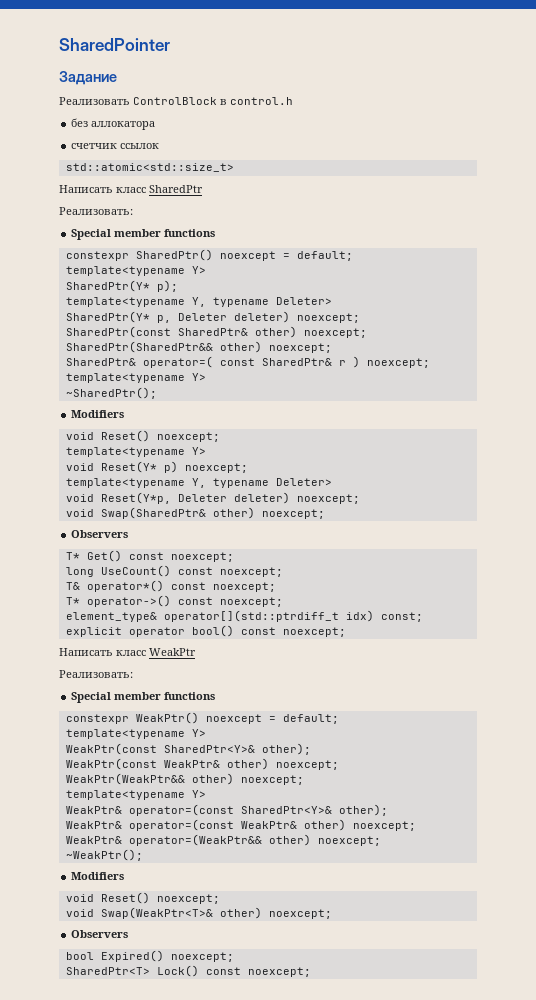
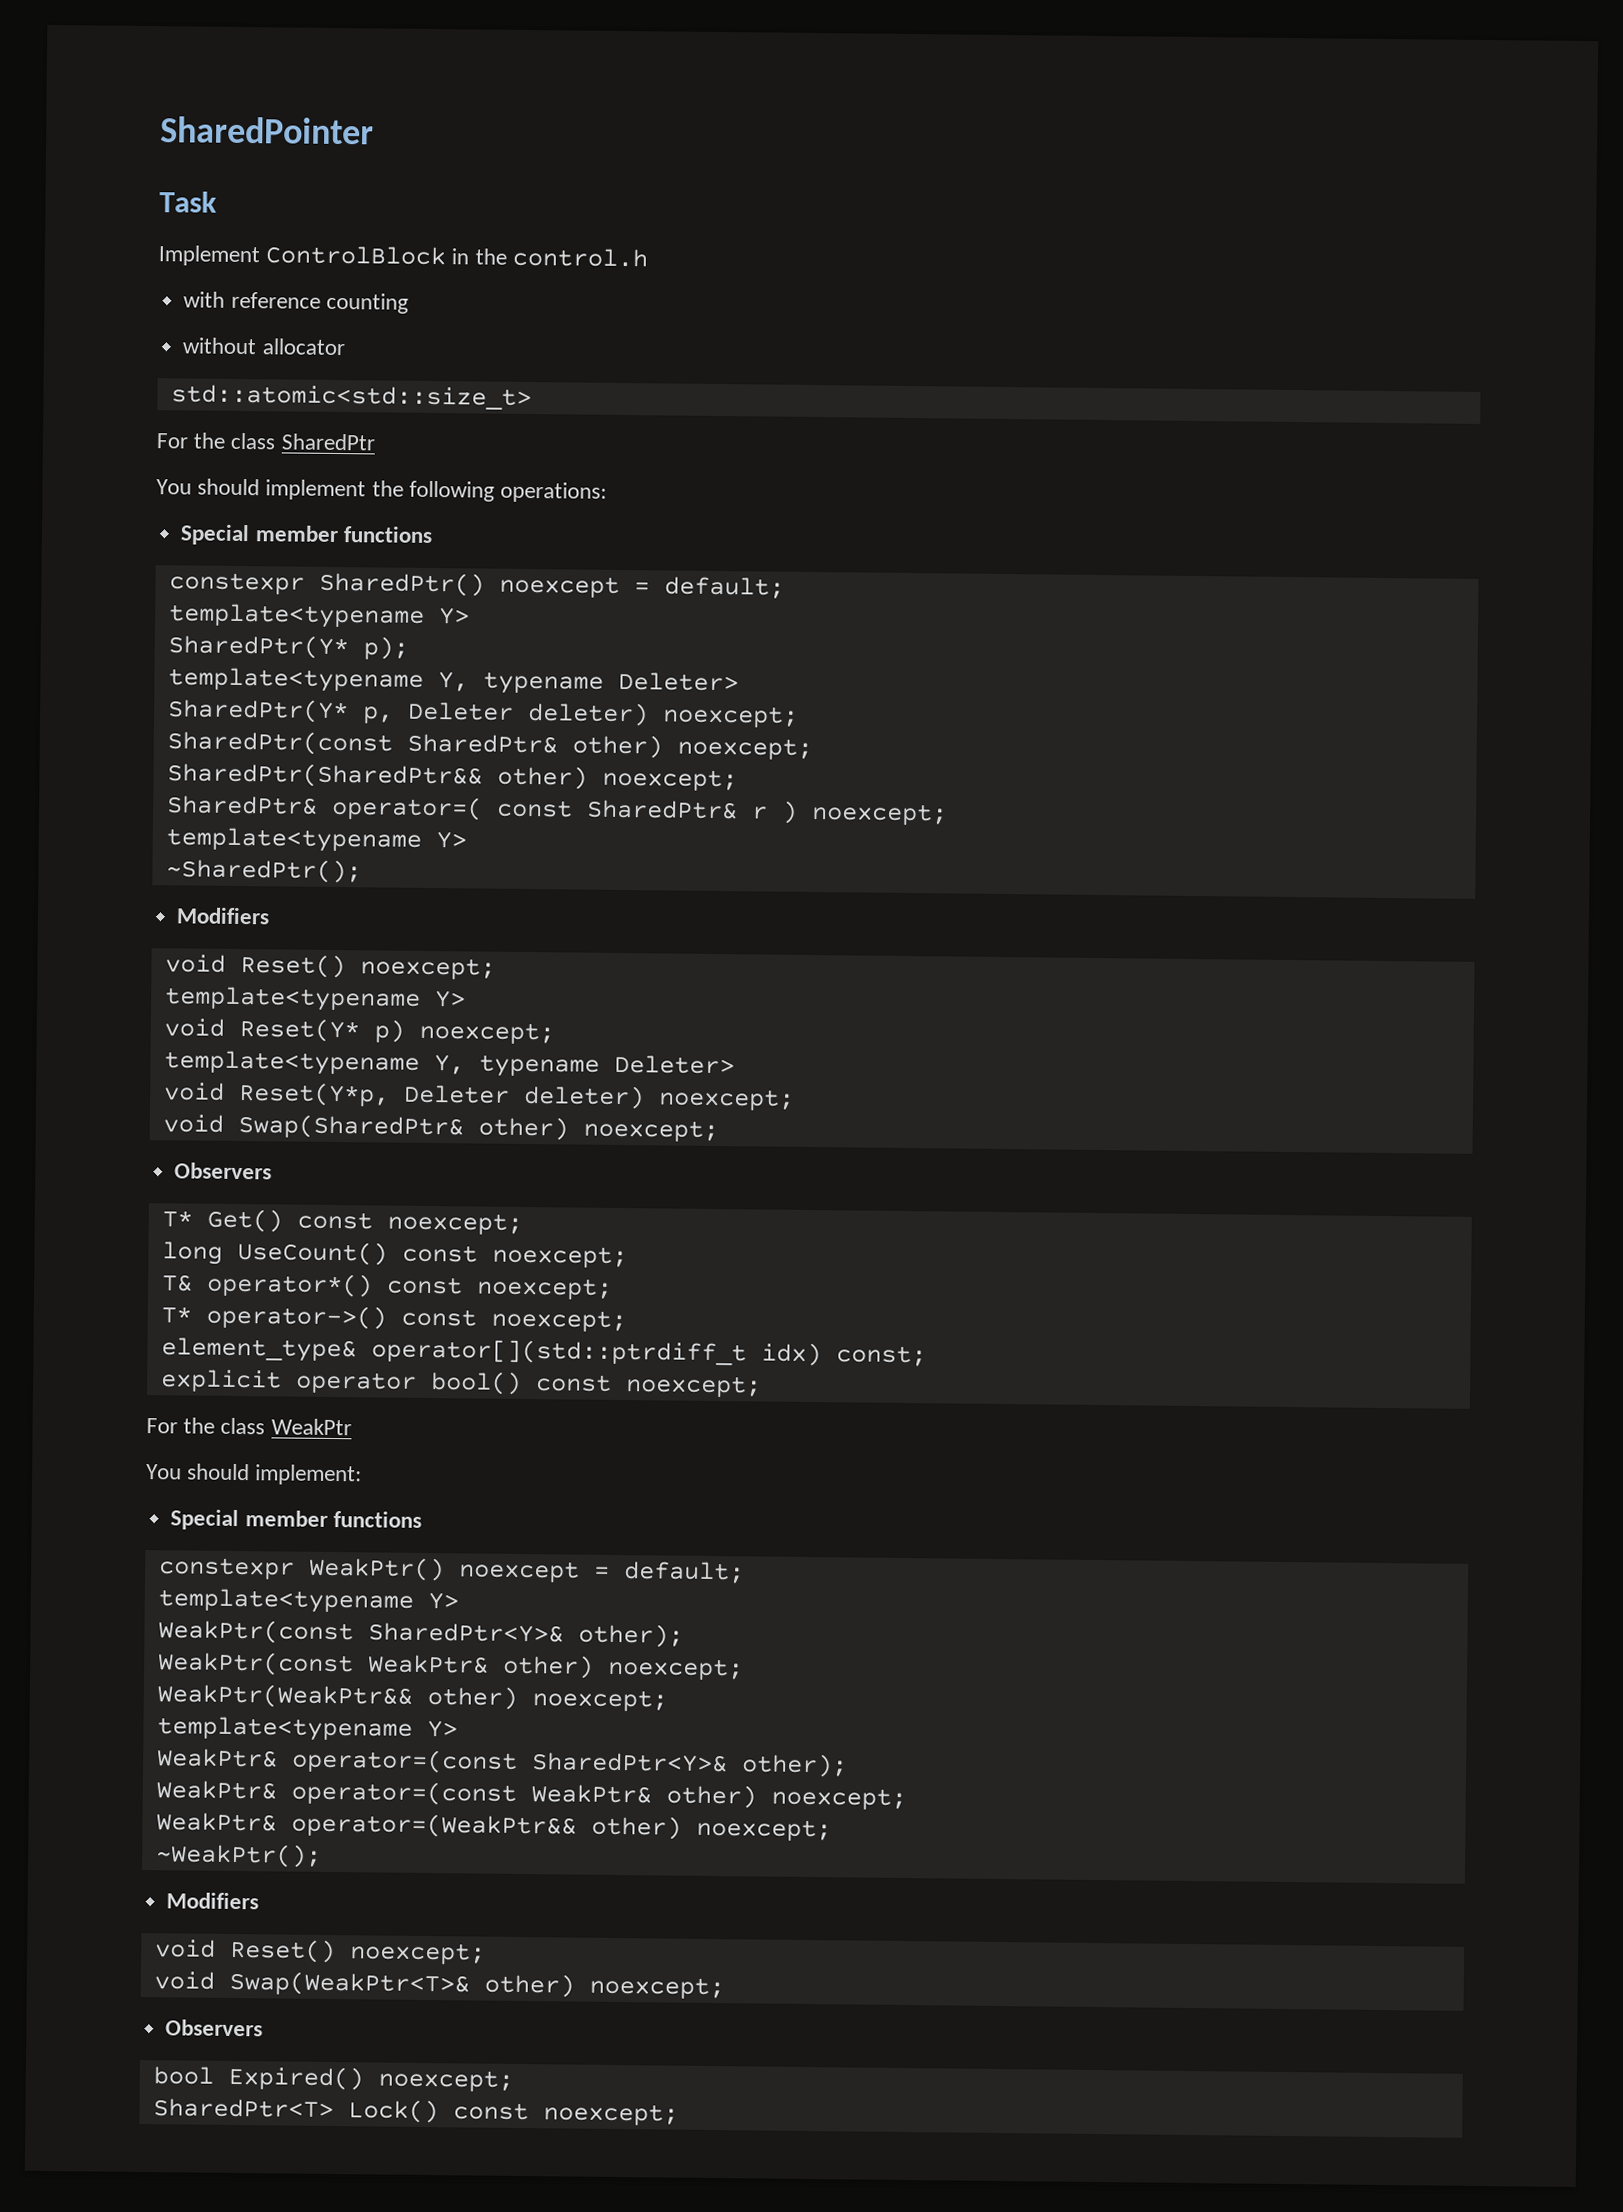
- Задание
- Реализовать ControlBlock в control.h
- без аллокатора
- счетчик ссылок
+ Task
+ Implement ControlBlock in the control.h
+ with reference counting
+ without allocator
  std::atomic<std::size_t>
- Написать класс SharedPtr
- Реализовать:
+ For the class SharedPtr
+ You should implement the following operations:
- Написать класс WeakPtr
- Реализовать:
+ For the class WeakPtr
+ You should implement:

